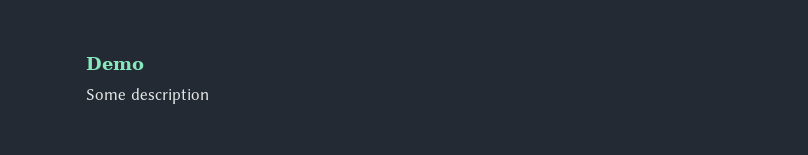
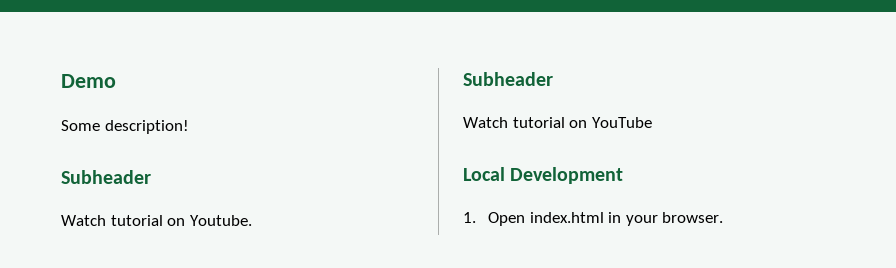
- Some description
+ Some description!
+ Subheader
+ Watch tutorial on Youtube.
+ Subheader
+ Watch tutorial on YouTube
+ Local Development
+ 1. Open index.html in your browser.

